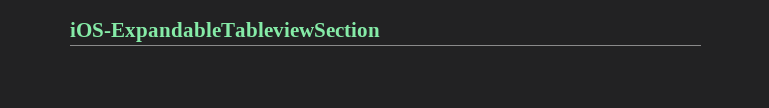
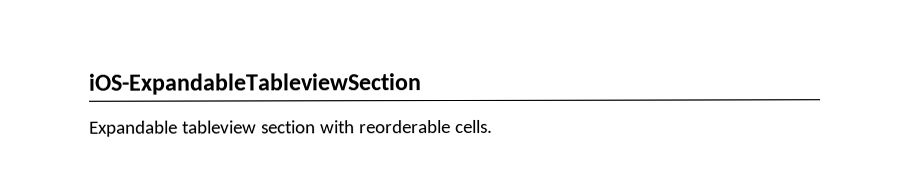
+ Expandable tableview section with reorderable cells.

